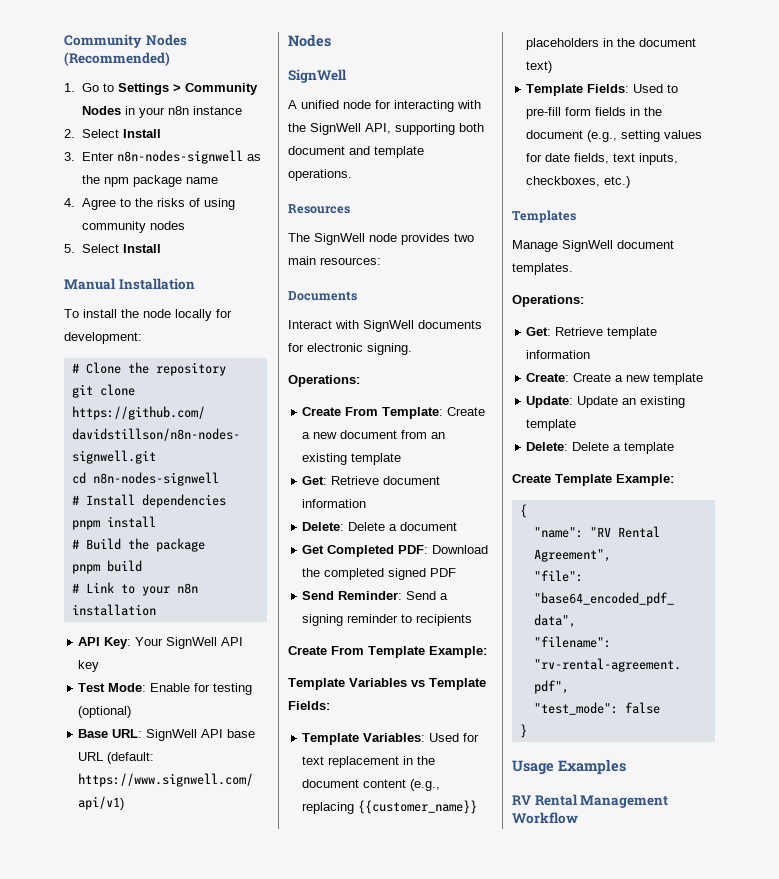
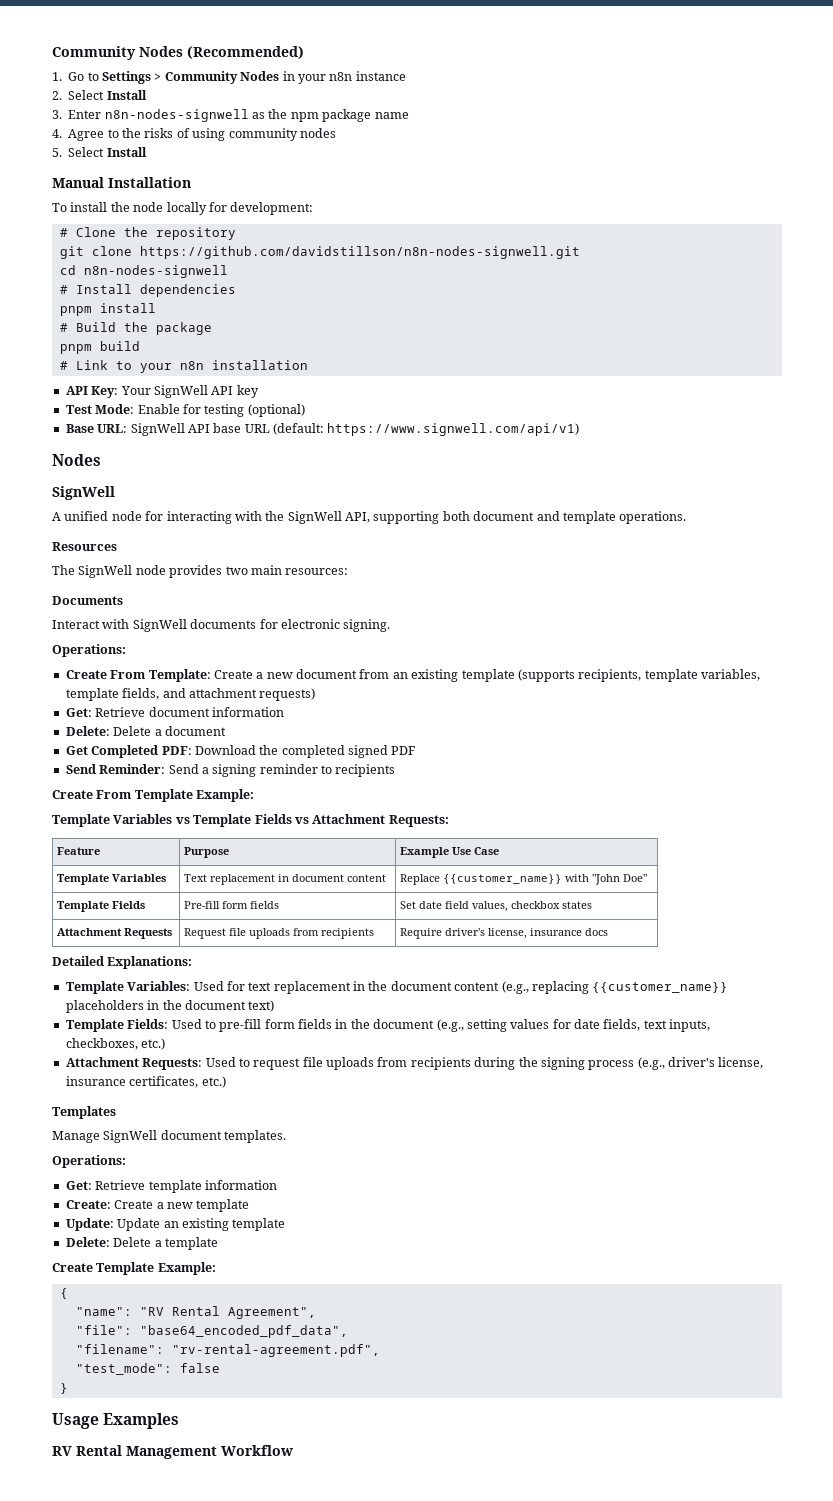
- Create From Template: Create a new document from an existing template
+ Create From Template: Create a new document from an existing template (supports recipients, template variables, template fields, and attachment requests)
- Template Variables vs Template Fields:
+ Template Variables vs Template Fields vs Attachment Requests:
+ Feature | Purpose | Example Use Case
+ Template Variables | Text replacement in document content | Replace {{customer_name}} with "John Doe"
+ Template Fields | Pre-fill form fields | Set date field values, checkbox states
+ Attachment Requests | Request file uploads from recipients | Require driver's license, insurance docs
+ Detailed Explanations:
+ Attachment Requests: Used to request file uploads from recipients during the signing process (e.g., driver's license, insurance certificates, etc.)

